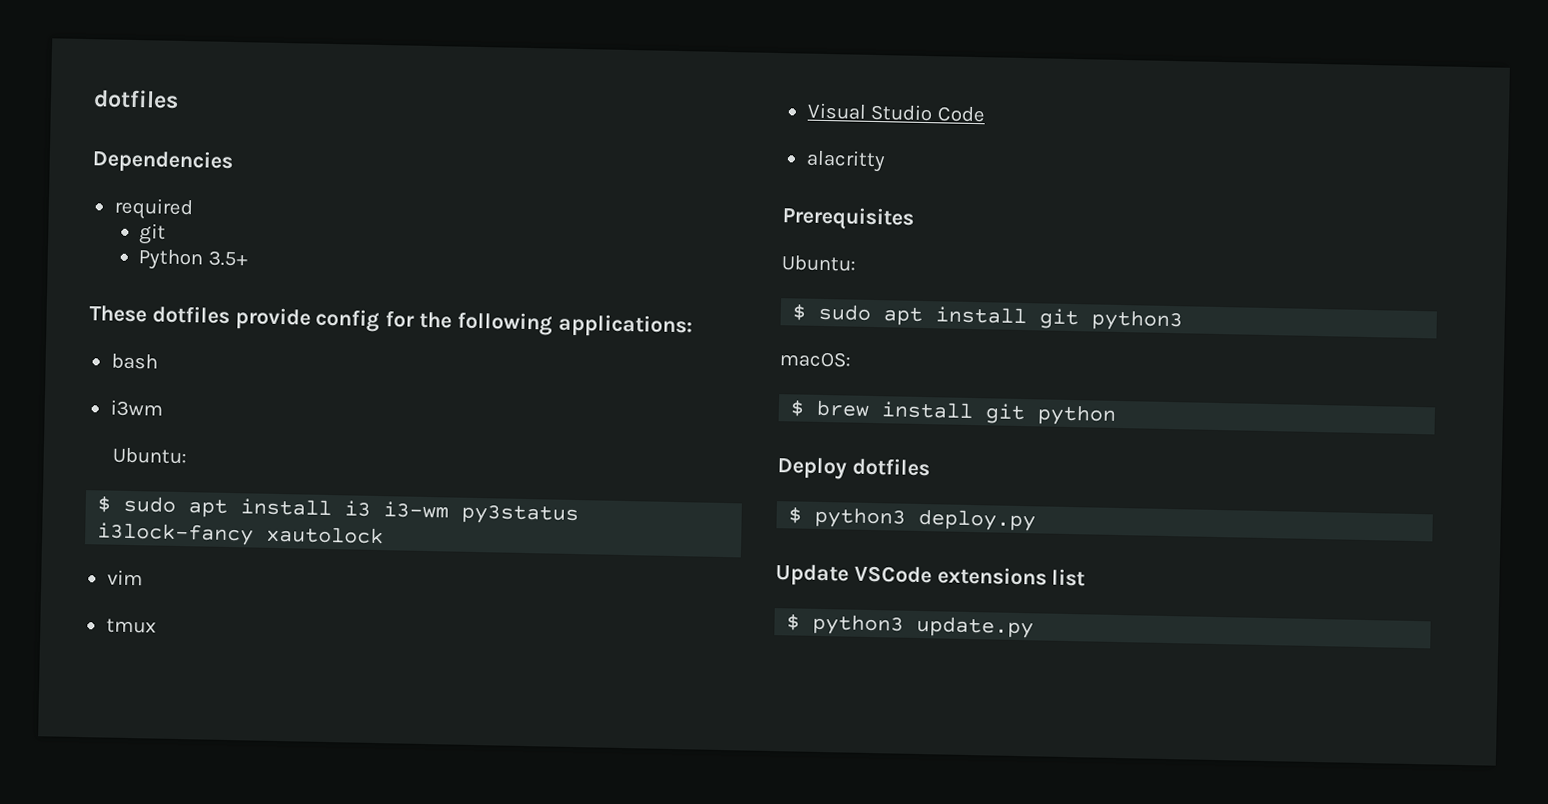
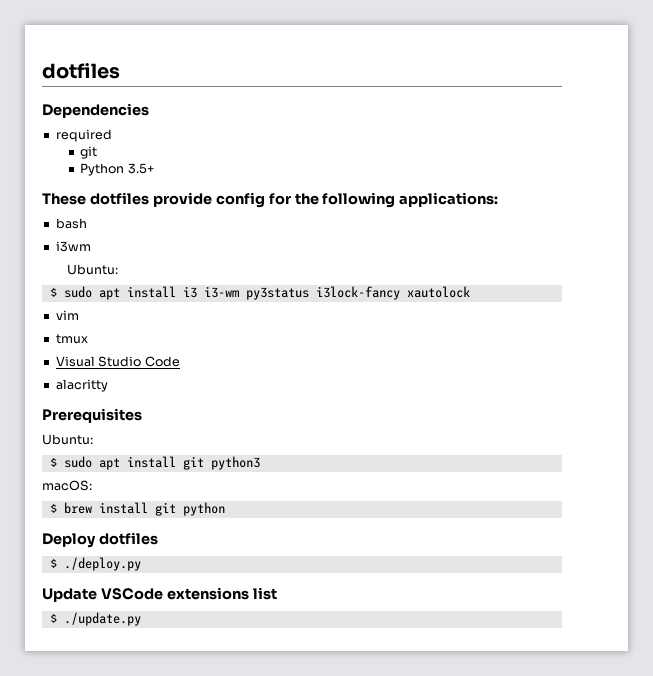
- $ python3 deploy.py
+ $ ./deploy.py
- $ python3 update.py
+ $ ./update.py

